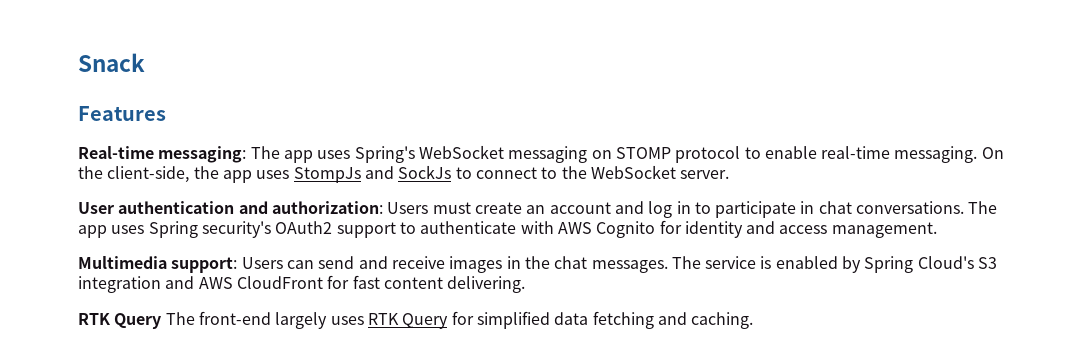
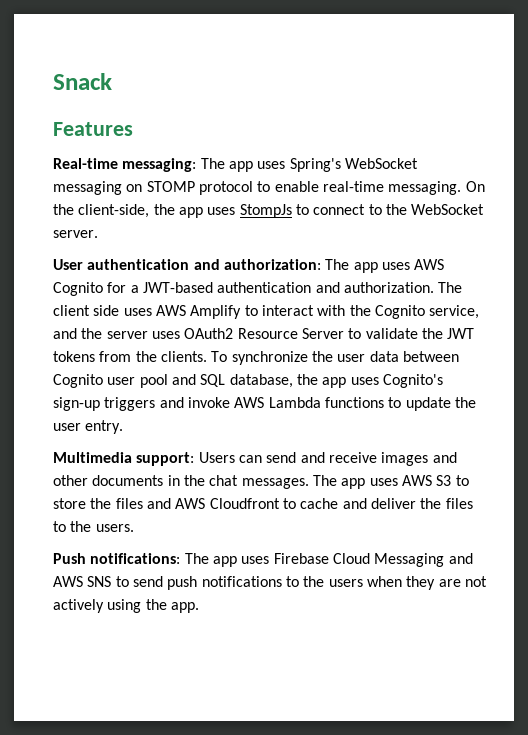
- On the client-side, the app uses StompJs and SockJs to connect to the WebSocket server.
+ On the client-side, the app uses StompJs to connect to the WebSocket server.
- User authentication and authorization: Users must create an account and log in to participate in chat conversations. The app uses Spring security's OAuth2 support to authenticate with AWS Cognito for identity and access management.
+ User authentication and authorization: The app uses AWS Cognito for a JWT-based authentication and authorization. The client side uses AWS Amplify to interact with the Cognito service, and the server uses OAuth2 Resource Server to validate the JWT tokens from the clients. To synchronize the user data between Cognito user pool and SQL database, the app uses Cognito's sign-up triggers and invoke AWS Lambda functions to update the user entry.
- Multimedia support: Users can send and receive images in the chat messages.
+ Multimedia support: Users can send and receive images and other documents in the chat messages.
- The service is enabled by Spring Cloud's S3 integration and AWS CloudFront for fast content delivering.
- RTK Query The front-end largely uses RTK Query for simplified data fetching and caching.
+ The app uses AWS S3 to store the files and AWS Cloudfront to cache and deliver the files to the users.
+ Push notifications: The app uses Firebase Cloud Messaging and AWS SNS to send push notifications to the users when they are not actively using the app.

